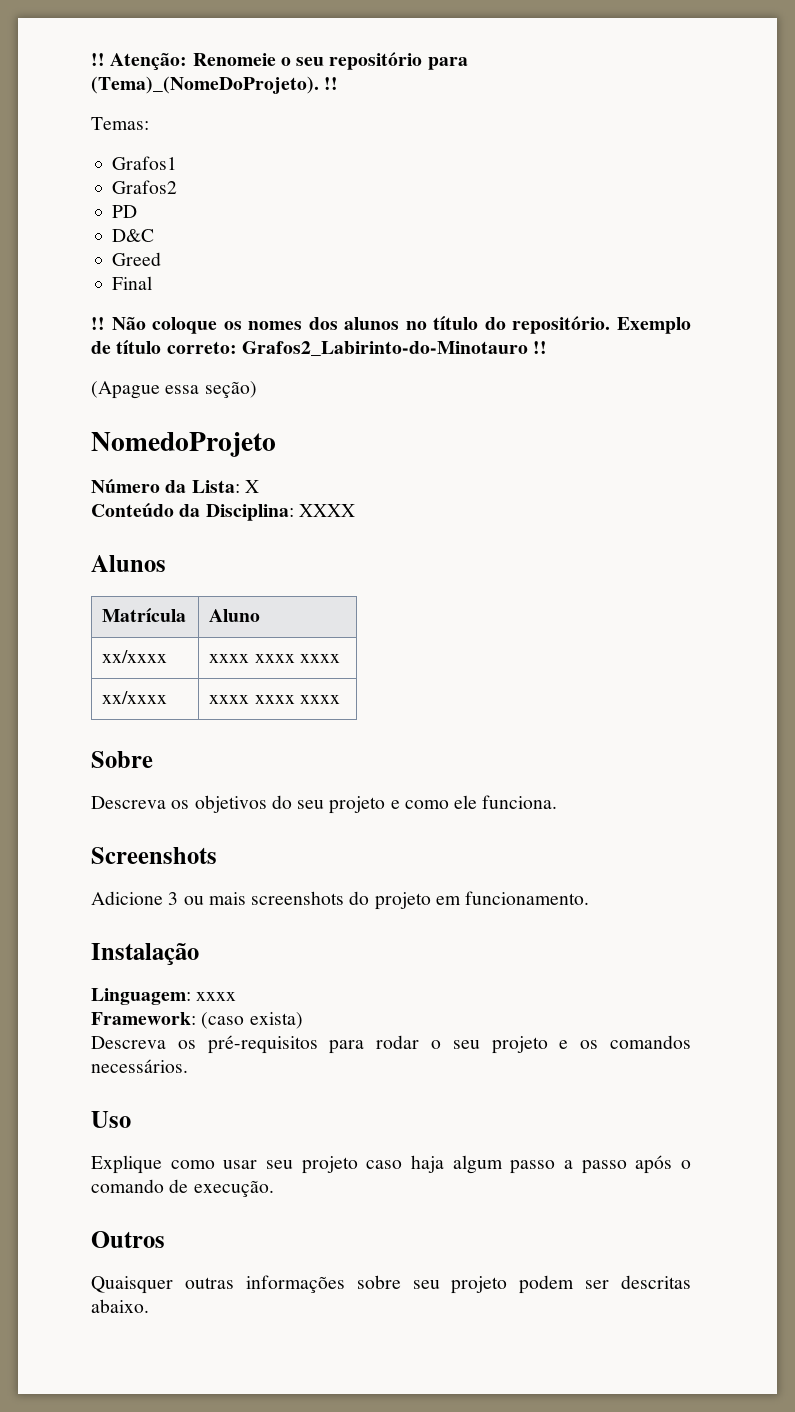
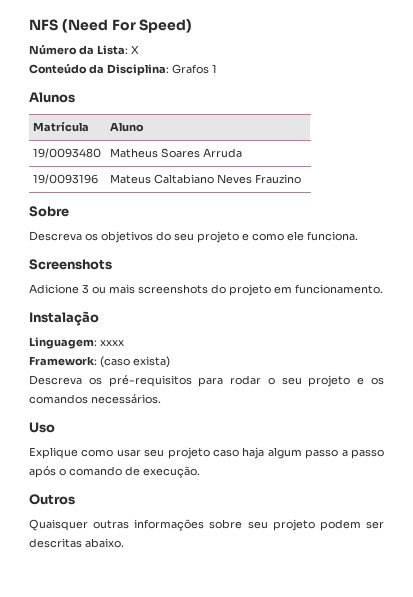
- !! Atenção: Renomeie o seu repositório para (Tema)_(NomeDoProjeto). !!
- Temas:
- Grafos1
- Grafos2
- PD
- D&C
- Greed
- Final
- !! Não coloque os nomes dos alunos no título do repositório. Exemplo de título correto: Grafos2_Labirinto-do-Minotauro !!
- (Apague essa seção)
- NomedoProjeto
+ NFS (Need For Speed)
- Conteúdo da Disciplina: XXXX
+ Conteúdo da Disciplina: Grafos 1
  Matrícula | Aluno
- xx/xxxx | xxxx xxxx xxxx
- xx/xxxx | xxxx xxxx xxxx
+ 19/0093480 | Matheus Soares Arruda
+ 19/0093196 | Mateus Caltabiano Neves Frauzino

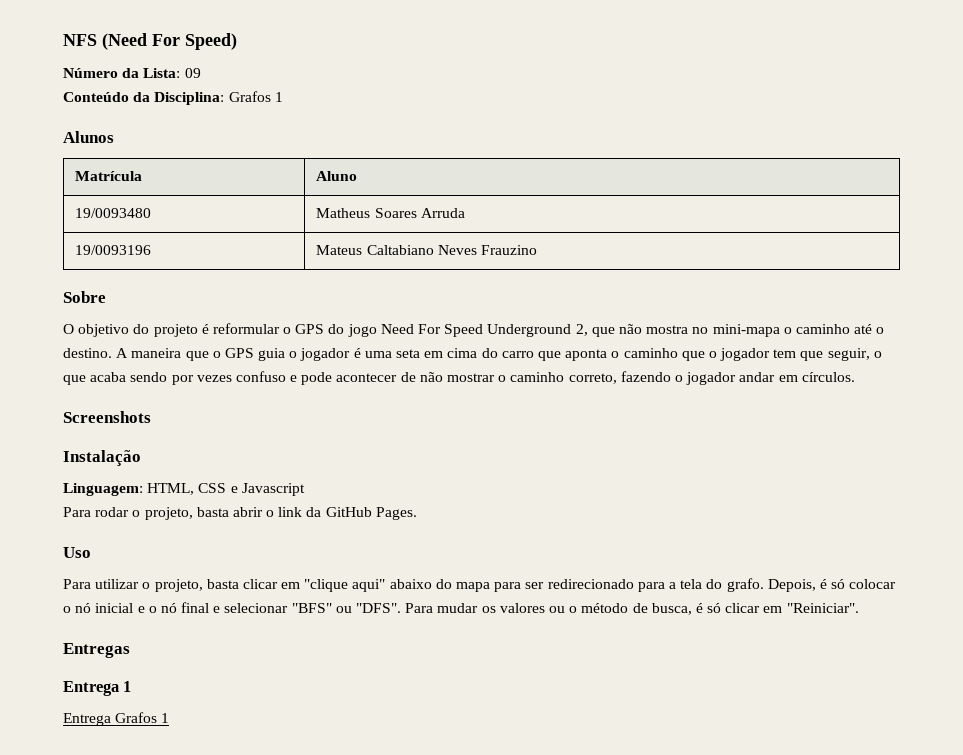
- Número da Lista: X
+ Número da Lista: 09
- Descreva os objetivos do seu projeto e como ele funciona.
+ O objetivo do projeto é reformular o GPS do jogo Need For Speed Underground 2, que não mostra no mini-mapa o caminho até o destino. A maneira que o GPS guia o jogador é uma seta em cima do carro que aponta o caminho que o jogador tem que seguir, o que acaba sendo por vezes confuso e pode acontecer de não mostrar o caminho correto, fazendo o jogador andar em círculos.
  Screenshots
- Adicione 3 ou mais screenshots do projeto em funcionamento.
  Instalação
- Linguagem: xxxx
- Framework: (caso exista)
- Descreva os pré-requisitos para rodar o seu projeto e os comandos necessários.
+ Linguagem: HTML, CSS e Javascript
+ Para rodar o projeto, basta abrir o link da GitHub Pages.
  Uso
- Explique como usar seu projeto caso haja algum passo a passo após o comando de execução.
- Outros
- Quaisquer outras informações sobre seu projeto podem ser descritas abaixo.
+ Para utilizar o projeto, basta clicar em "clique aqui" abaixo do mapa para ser redirecionado para a tela do grafo. Depois, é só colocar o nó inicial e o nó final e selecionar "BFS" ou "DFS". Para mudar os valores ou o método de busca, é só clicar em "Reiniciar".
+ Entregas
+ Entrega 1
+ Entrega Grafos 1

